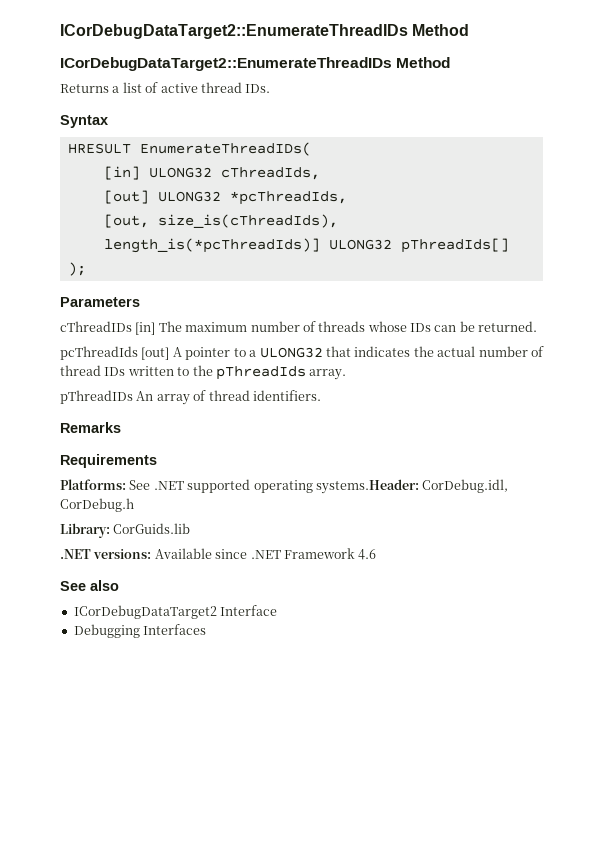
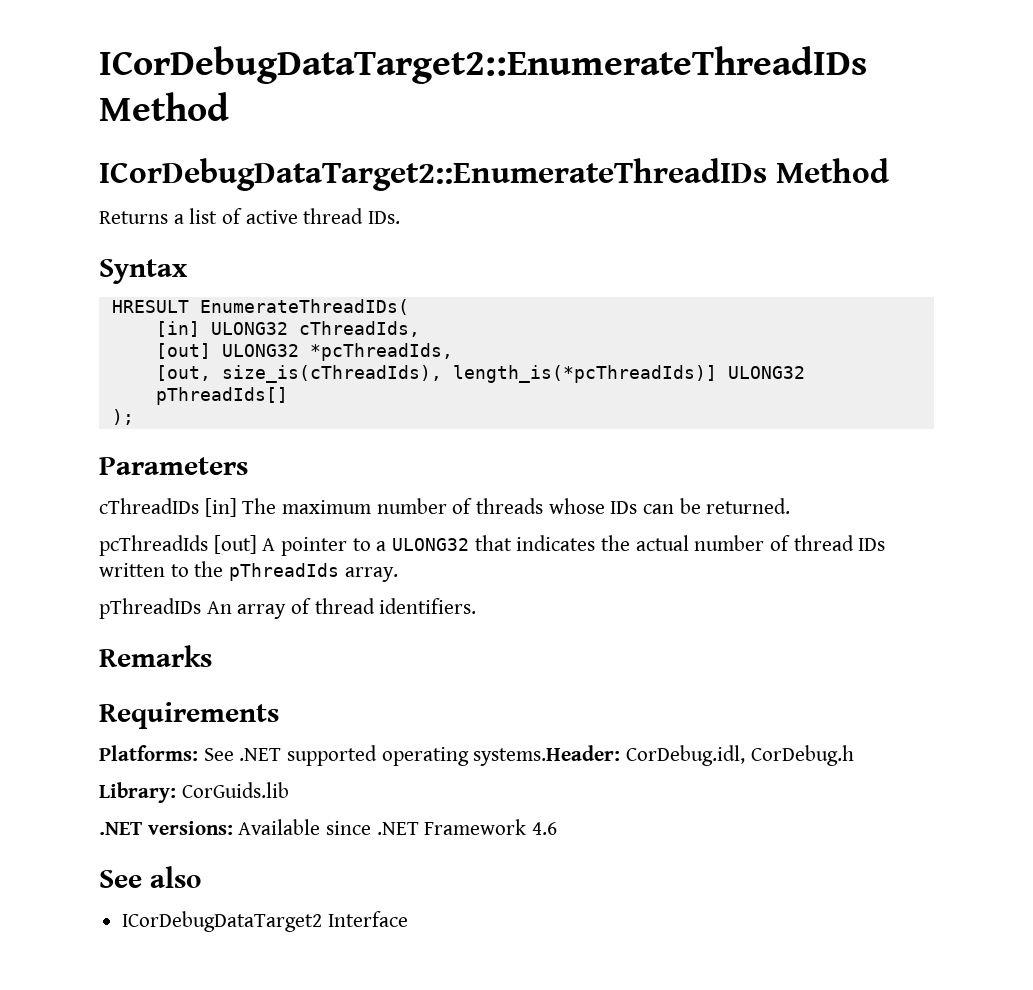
- Debugging Interfaces

